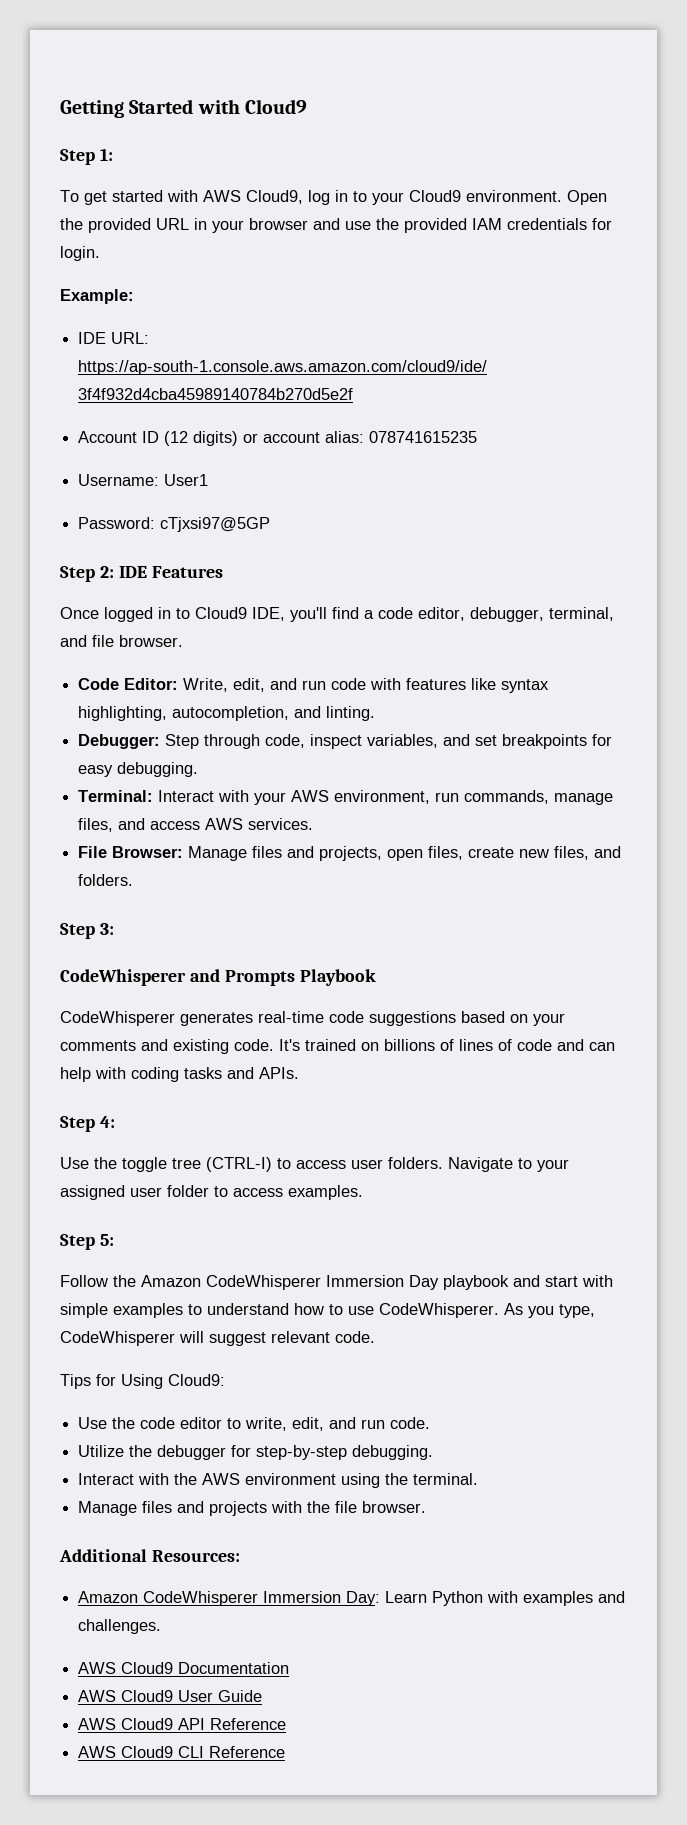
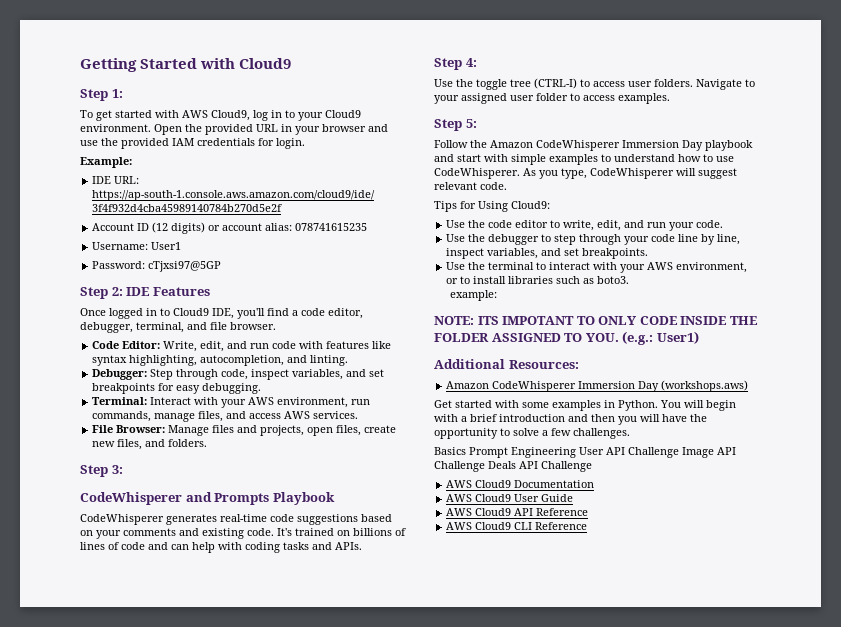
- Use the code editor to write, edit, and run code.
- Utilize the debugger for step-by-step debugging.
- Interact with the AWS environment using the terminal.
- Manage files and projects with the file browser.
+ Use the code editor to write, edit, and run your code.
+ Use the debugger to step through your code line by line, inspect variables, and set breakpoints.
+ Use the terminal to interact with your AWS environment, or to install libraries such as boto3.
+ example:
+ NOTE: ITS IMPOTANT TO ONLY CODE INSIDE THE FOLDER ASSIGNED TO YOU. (e.g.: User1)
- Amazon CodeWhisperer Immersion Day: Learn Python with examples and challenges.
+ Amazon CodeWhisperer Immersion Day (workshops.aws)
+ Get started with some examples in Python. You will begin with a brief introduction and then you will have the opportunity to solve a few challenges.
+ Basics Prompt Engineering User API Challenge Image API Challenge Deals API Challenge

